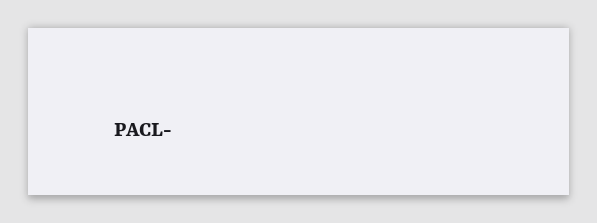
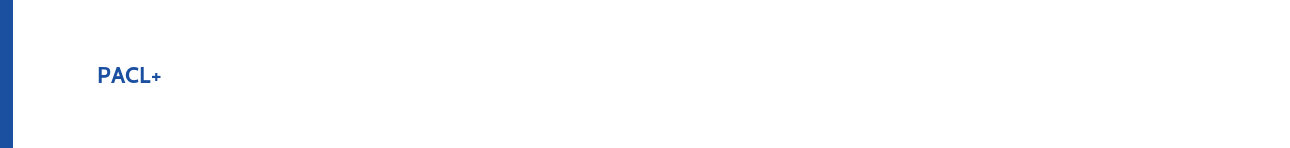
- PACL-
+ PACL+

